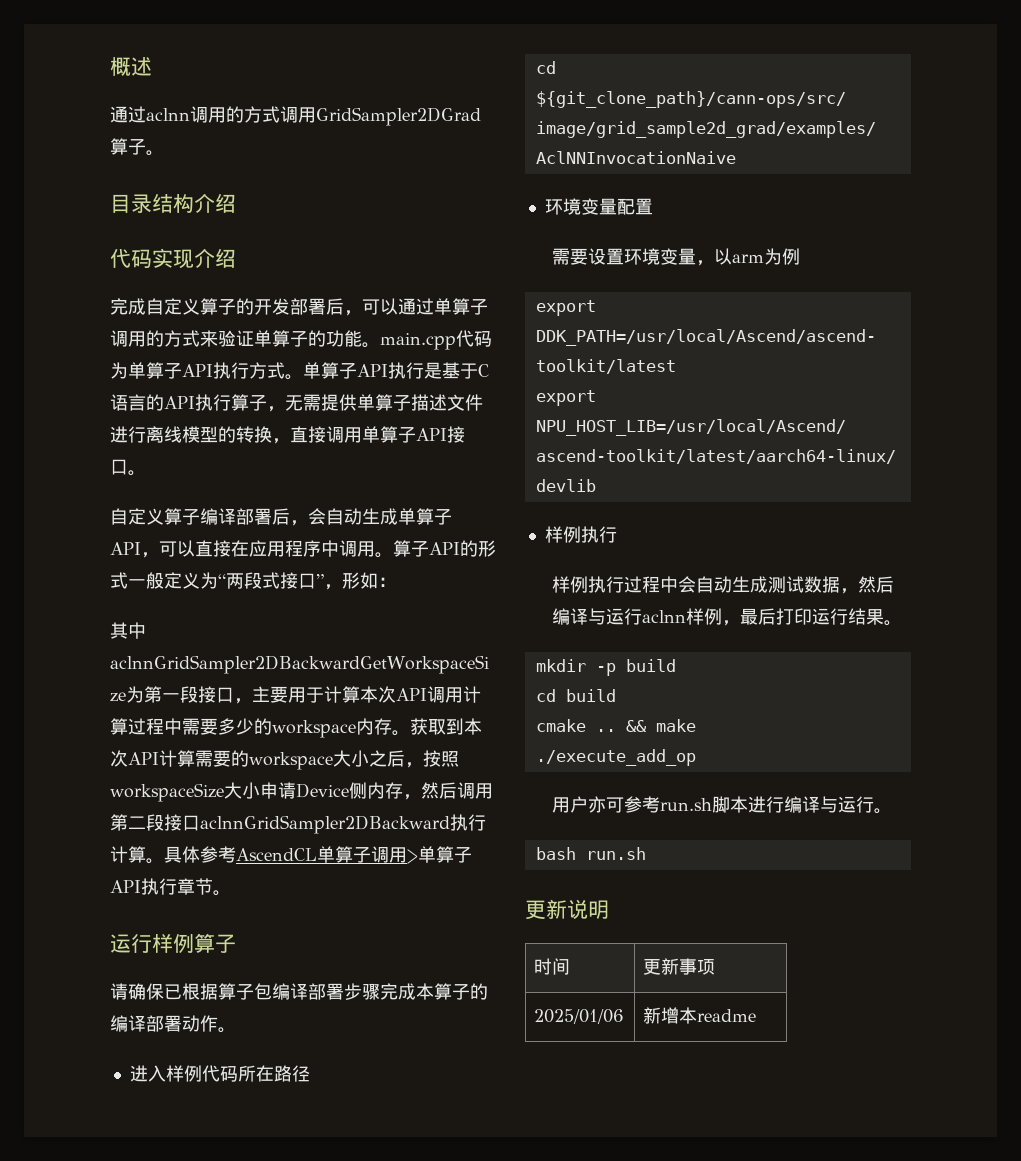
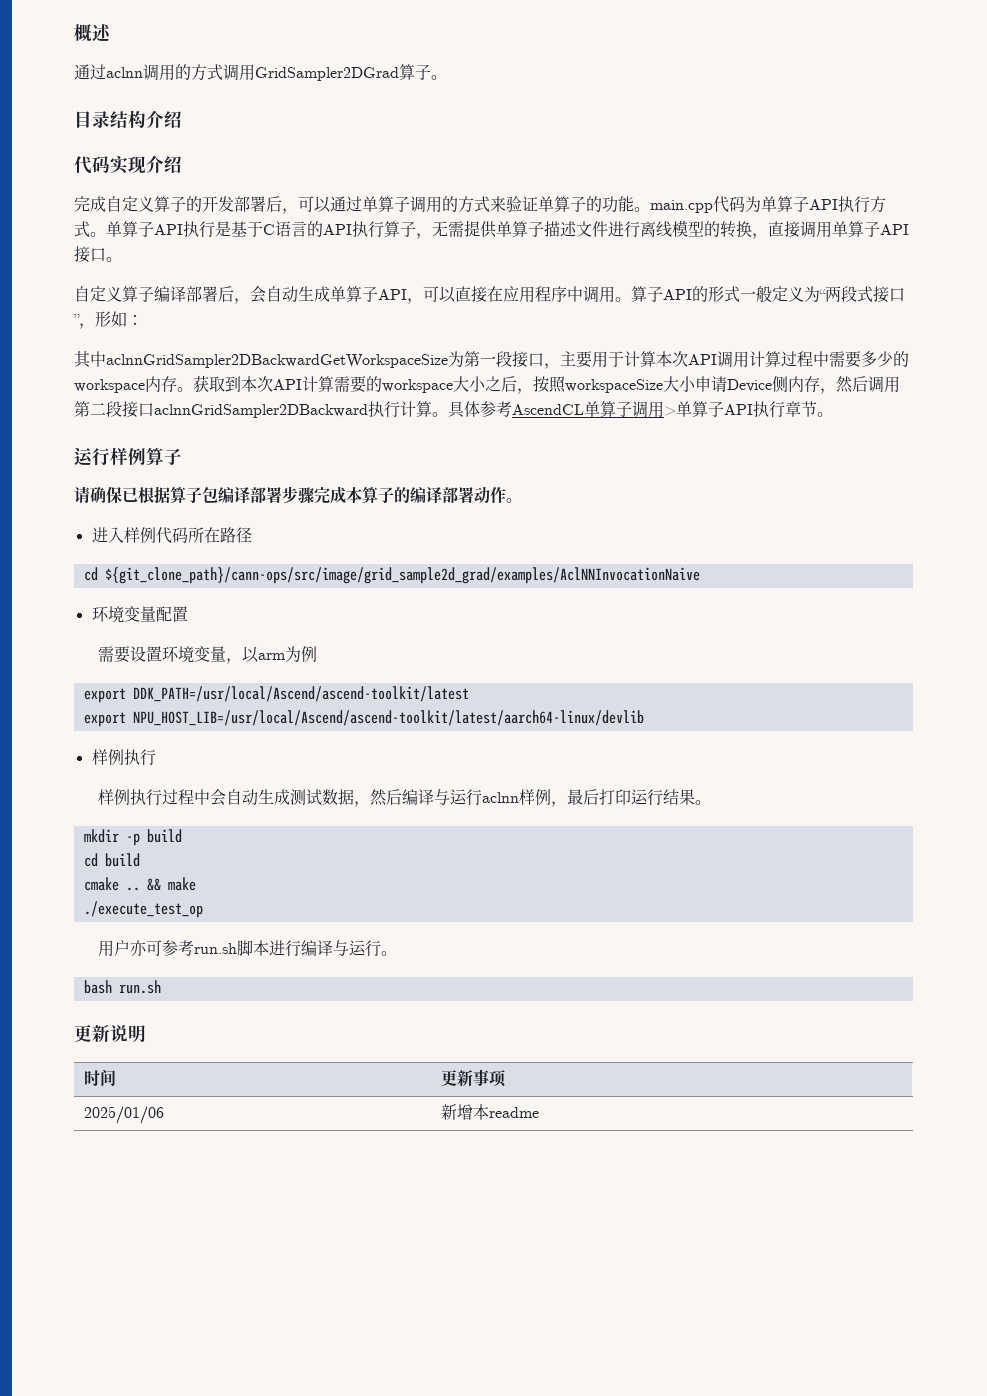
- ./execute_add_op
+ ./execute_test_op

